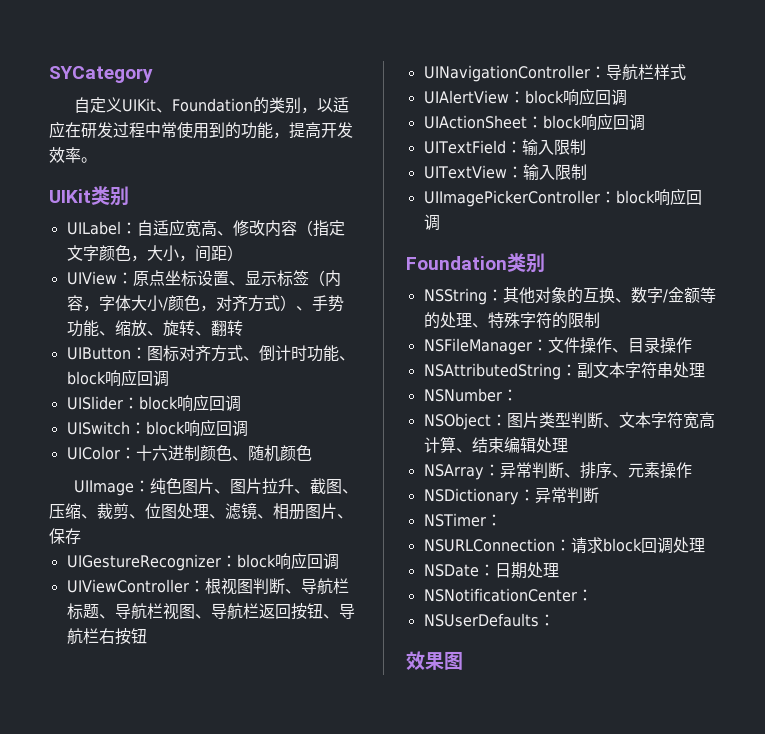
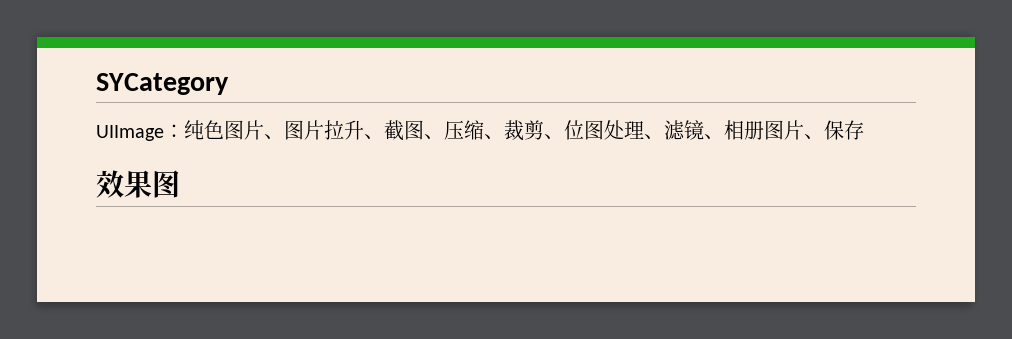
- 自定义UIKit、Foundation的类别，以适应在研发过程中常使用到的功能，提高开发效率。
- UIKit类别
- UILabel：自适应宽高、修改内容（指定文字颜色，大小，间距）
- UIView：原点坐标设置、显示标签（内容，字体大小/颜色，对齐方式）、手势功能、缩放、旋转、翻转
- UIButton：图标对齐方式、倒计时功能、block响应回调
- UISlider：block响应回调
- UISwitch：block响应回调
- UIColor：十六进制颜色、随机颜色
- UIGestureRecognizer：block响应回调
- UIViewController：根视图判断、导航栏标题、导航栏视图、导航栏返回按钮、导航栏右按钮
- UINavigationController：导航栏样式
- UIAlertView：block响应回调
- UIActionSheet：block响应回调
- UITextField：输入限制
- UITextView：输入限制
- UIImagePickerController：block响应回调
- Foundation类别
- NSString：其他对象的互换、数字/金额等的处理、特殊字符的限制
- NSFileManager：文件操作、目录操作
- NSAttributedString：副文本字符串处理
- NSNumber：
- NSObject：图片类型判断、文本字符宽高计算、结束编辑处理
- NSArray：异常判断、排序、元素操作
- NSDictionary：异常判断
- NSTimer：
- NSURLConnection：请求block回调处理
- NSDate：日期处理
- NSNotificationCenter：
- NSUserDefaults：

